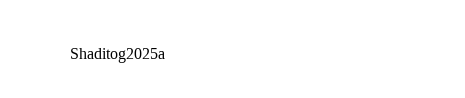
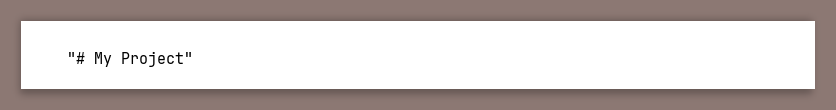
- Shaditog2025a
+ "# My Project"

